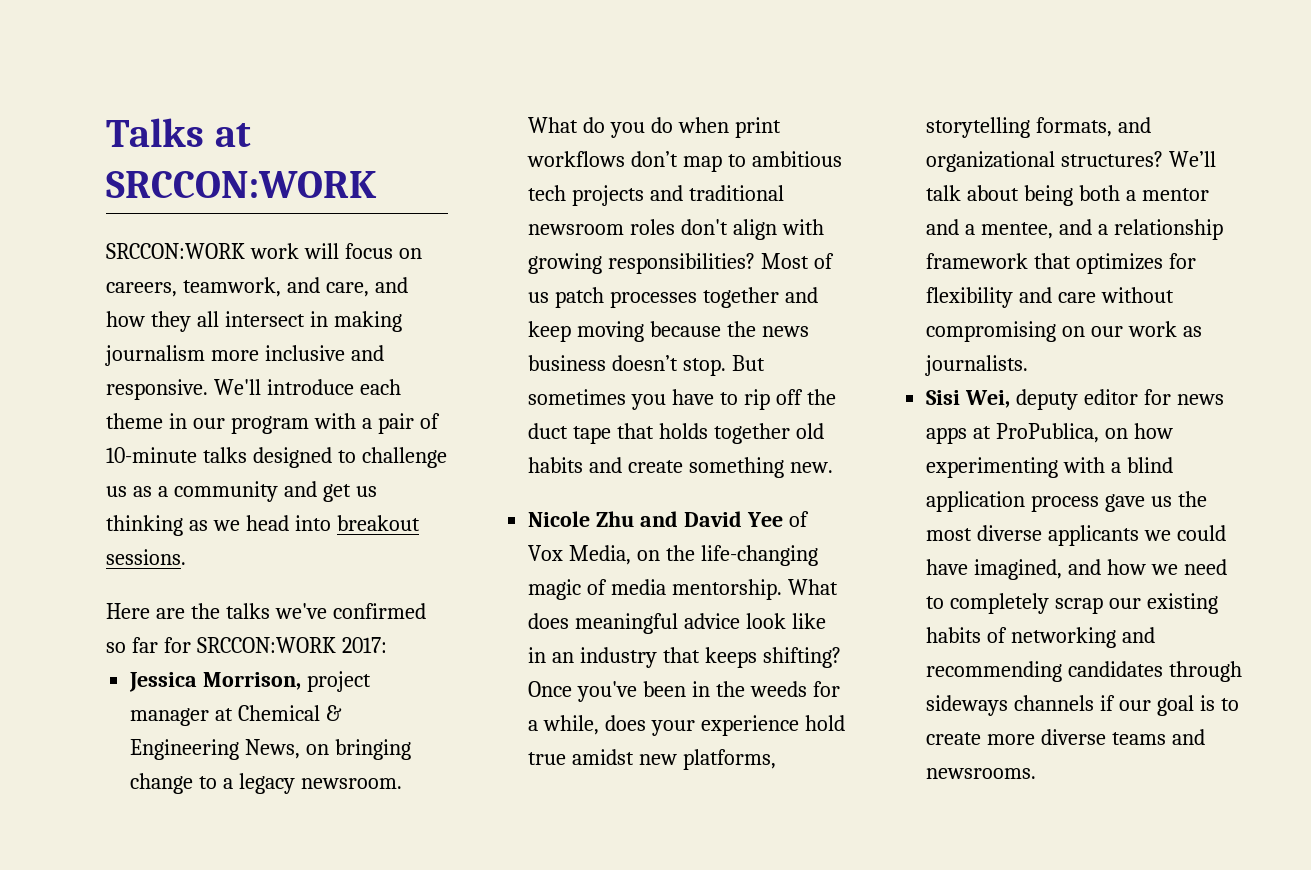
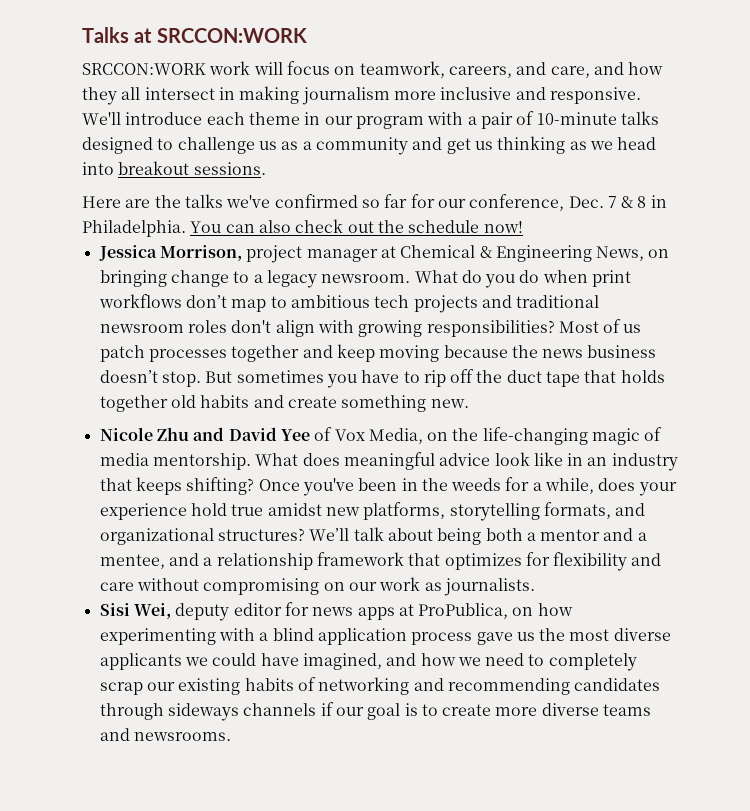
- SRCCON:WORK work will focus on careers, teamwork, and care, and how they all intersect in making journalism more inclusive and responsive.
+ SRCCON:WORK work will focus on teamwork, careers, and care, and how they all intersect in making journalism more inclusive and responsive.
- Here are the talks we've confirmed so far for SRCCON:WORK 2017:
+ Here are the talks we've confirmed so far for our conference, Dec. 7 & 8 in Philadelphia. You can also check out the schedule now!

